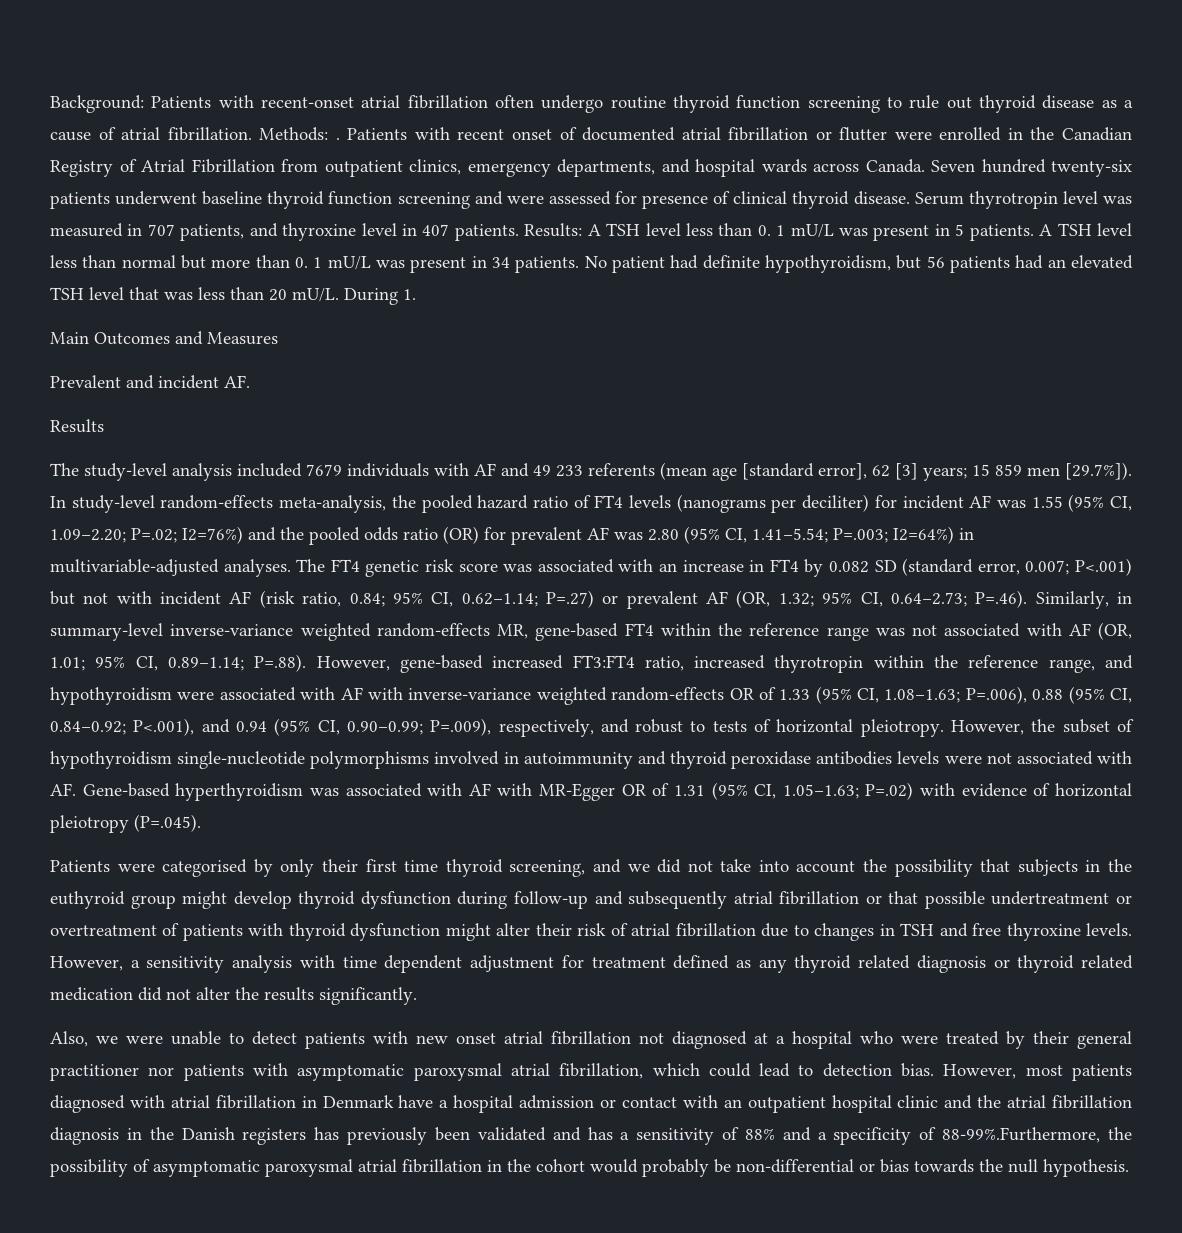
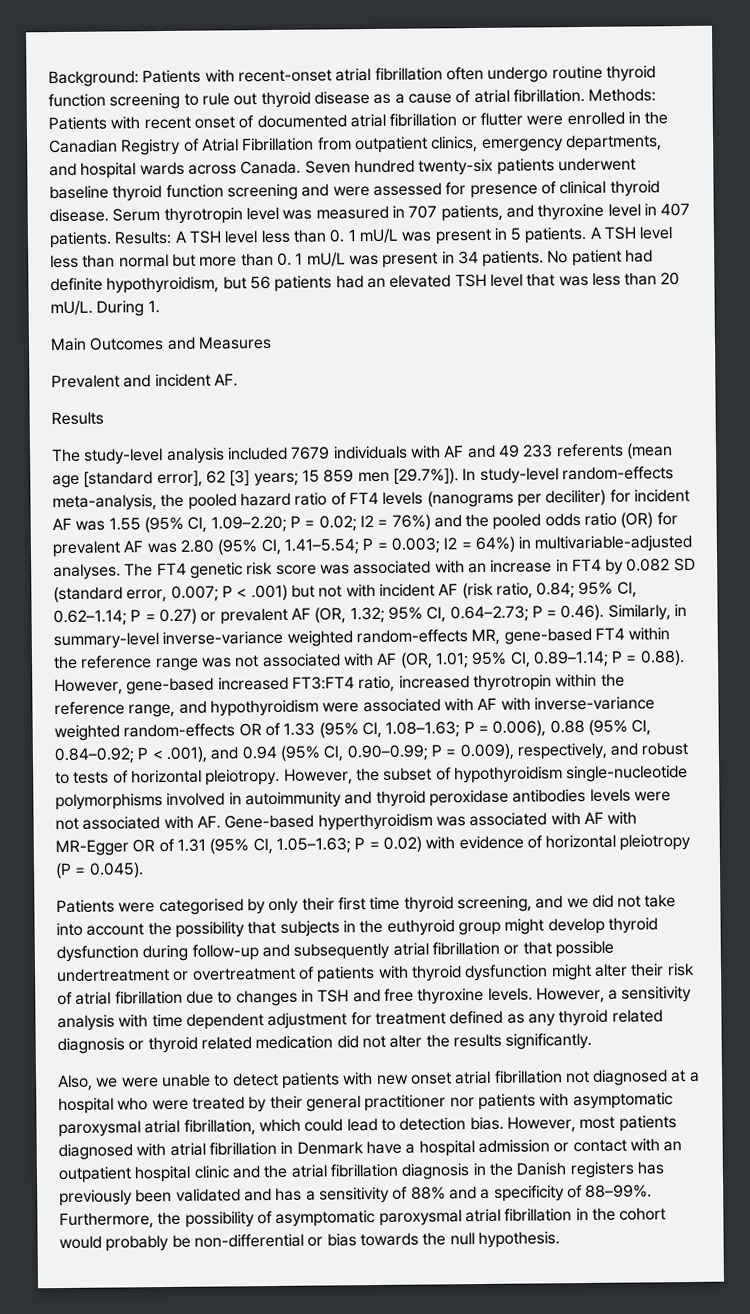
- Methods: . Patients with recent onset of documented atrial fibrillation or flutter were enrolled in the Canadian Registry of Atrial Fibrillation from outpatient clinics, emergency departments, and hospital wards across Canada.
+ Methods: Patients with recent onset of documented atrial fibrillation or flutter were enrolled in the Canadian Registry of Atrial Fibrillation from outpatient clinics, emergency departments, and hospital wards across Canada.
- P=.02; I2=76%) and the pooled odds ratio (OR) for prevalent AF was 2.80 (95% CI, 1.41–5.54;
+ P = 0.02; I2 = 76%) and the pooled odds ratio (OR) for prevalent AF was 2.80 (95% CI, 1.41–5.54;
- P=.003; I2=64%) in multivariable-adjusted analyses.
+ P = 0.003; I2 = 64%) in multivariable-adjusted analyses.
- P<.001) but not with incident AF (risk ratio, 0.84;
+ P < .001) but not with incident AF (risk ratio, 0.84;
- P=.27) or prevalent AF (OR, 1.32;
+ P = 0.27) or prevalent AF (OR, 1.32;
- P=.46). Similarly, in summary-level inverse-variance weighted random-effects MR, gene-based FT4 within the reference range was not associated with AF (OR, 1.01;
+ P = 0.46). Similarly, in summary-level inverse-variance weighted random-effects MR, gene-based FT4 within the reference range was not associated with AF (OR, 1.01;
- P=.88). However, gene-based increased FT3:FT4 ratio, increased thyrotropin within the reference range, and hypothyroidism were associated with AF with inverse-variance weighted random-effects OR of 1.33 (95% CI, 1.08–1.63;
+ P = 0.88). However, gene-based increased FT3:FT4 ratio, increased thyrotropin within the reference range, and hypothyroidism were associated with AF with inverse-variance weighted random-effects OR of 1.33 (95% CI, 1.08–1.63;
- P=.006), 0.88 (95% CI, 0.84–0.92;
+ P = 0.006), 0.88 (95% CI, 0.84–0.92;
- P<.001), and 0.94 (95% CI, 0.90–0.99;
+ P < .001), and 0.94 (95% CI, 0.90–0.99;
- P=.009), respectively, and robust to tests of horizontal pleiotropy.
+ P = 0.009), respectively, and robust to tests of horizontal pleiotropy.
- However, the subset of hypothyroidism single-nucleotide polymorphisms involved in autoimmunity and thyroid peroxidase antibodies levels were not associated with AF. Gene-based hyperthyroidism was associated with AF with MR-Egger OR of 1.31 (95% CI, 1.05–1.63; P=.02) with evidence of horizontal pleiotropy (P=.045).
+ However, the subset of hypothyroidism single-nucleotide polymorphisms involved in autoimmunity and thyroid peroxidase antibodies levels were not associated with AF. Gene-based hyperthyroidism was associated with AF with MR-Egger OR of 1.31 (95% CI, 1.05–1.63; P = 0.02) with evidence of horizontal pleiotropy (P = 0.045).
- However, most patients diagnosed with atrial fibrillation in Denmark have a hospital admission or contact with an outpatient hospital clinic and the atrial fibrillation diagnosis in the Danish registers has previously been validated and has a sensitivity of 88% and a specificity of 88-99%.Furthermore, the possibility of asymptomatic paroxysmal atrial fibrillation in the cohort would probably be non-differential or bias towards the null hypothesis.
+ However, most patients diagnosed with atrial fibrillation in Denmark have a hospital admission or contact with an outpatient hospital clinic and the atrial fibrillation diagnosis in the Danish registers has previously been validated and has a sensitivity of 88% and a specificity of 88–99%. Furthermore, the possibility of asymptomatic paroxysmal atrial fibrillation in the cohort would probably be non-differential or bias towards the null hypothesis.

